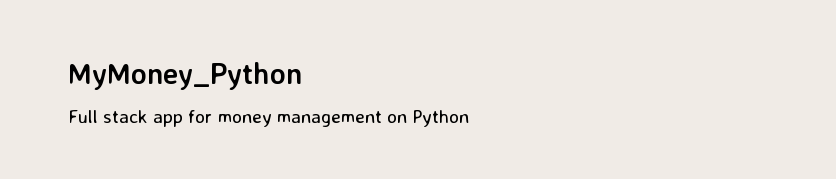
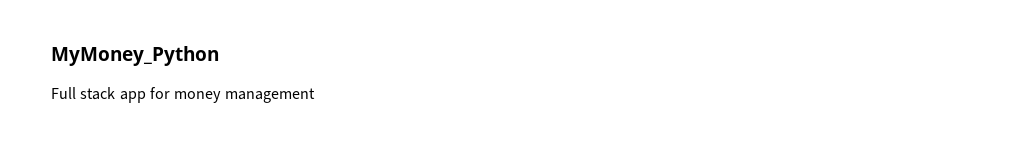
- Full stack app for money management on Python
+ Full stack app for money management

